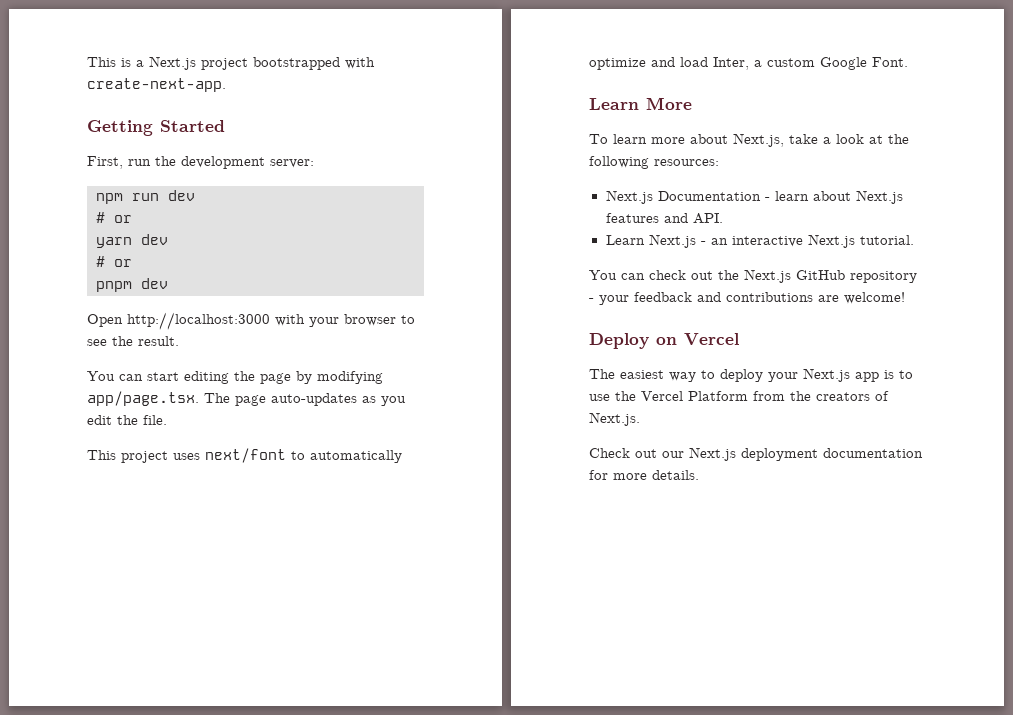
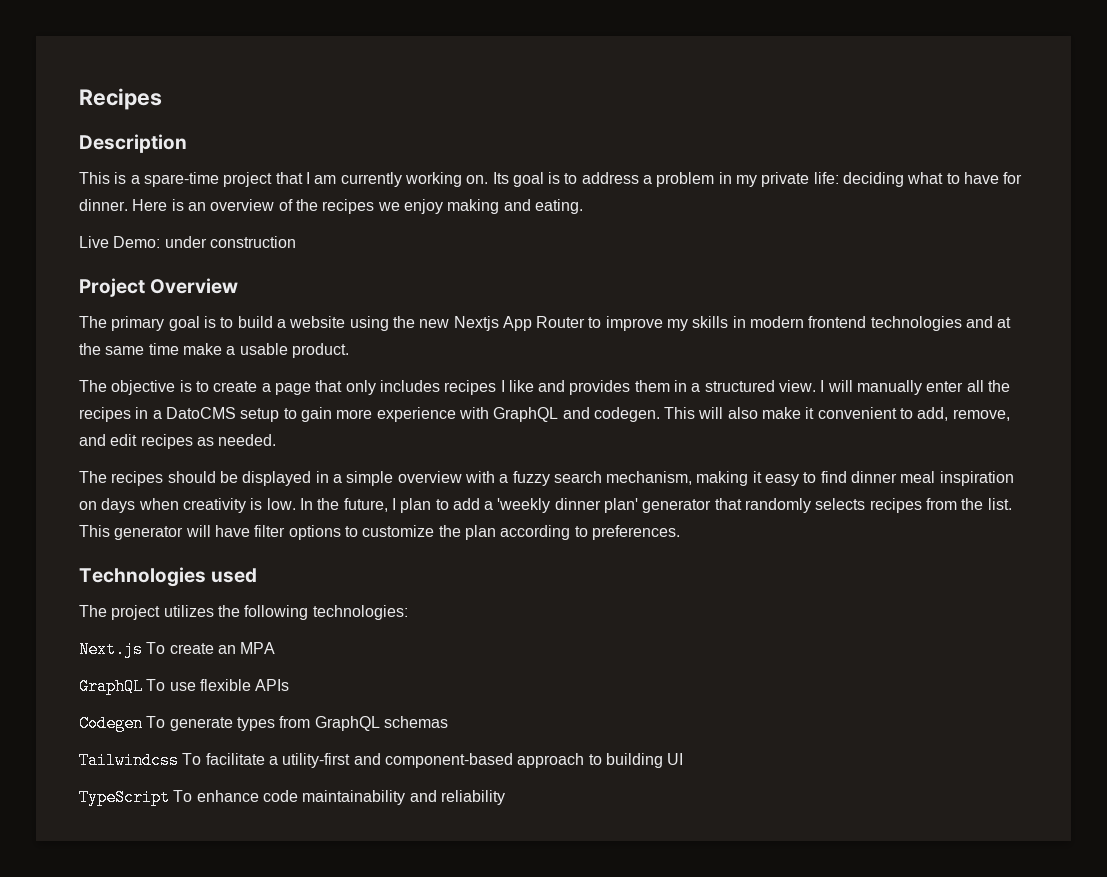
+ Recipes
+ Description
- This is a Next.js project bootstrapped with create-next-app.
- Getting Started
- First, run the development server:
- npm run dev
- # or
- yarn dev
- # or
- pnpm dev
- Open http://localhost:3000 with your browser to see the result.
- You can start editing the page by modifying app/page.tsx. The page auto-updates as you edit the file.
- This project uses next/font to automatically optimize and load Inter, a custom Google Font.
- Learn More
- To learn more about Next.js, take a look at the following resources:
- Next.js Documentation - learn about Next.js features and API.
- Learn Next.js - an interactive Next.js tutorial.
- You can check out the Next.js GitHub repository - your feedback and contributions are welcome!
- Deploy on Vercel
- The easiest way to deploy your Next.js app is to use the Vercel Platform from the creators of Next.js.
- Check out our Next.js deployment documentation for more details.
+ This is a spare-time project that I am currently working on. Its goal is to address a problem in my private life: deciding what to have for dinner. Here is an overview of the recipes we enjoy making and eating.
+ Live Demo: under construction
+ Project Overview
+ The primary goal is to build a website using the new Nextjs App Router to improve my skills in modern frontend technologies and at the same time make a usable product.
+ The objective is to create a page that only includes recipes I like and provides them in a structured view. I will manually enter all the recipes in a DatoCMS setup to gain more experience with GraphQL and codegen. This will also make it convenient to add, remove, and edit recipes as needed.
+ The recipes should be displayed in a simple overview with a fuzzy search mechanism, making it easy to find dinner meal inspiration on days when creativity is low. In the future, I plan to add a 'weekly dinner plan' generator that randomly selects recipes from the list. This generator will have filter options to customize the plan according to preferences.
+ Technologies used
+ The project utilizes the following technologies:
+ Next.js To create an MPA
+ GraphQL To use flexible APIs
+ Codegen To generate types from GraphQL schemas
+ Tailwindcss To facilitate a utility-first and component-based approach to building UI
+ TypeScript To enhance code maintainability and reliability

